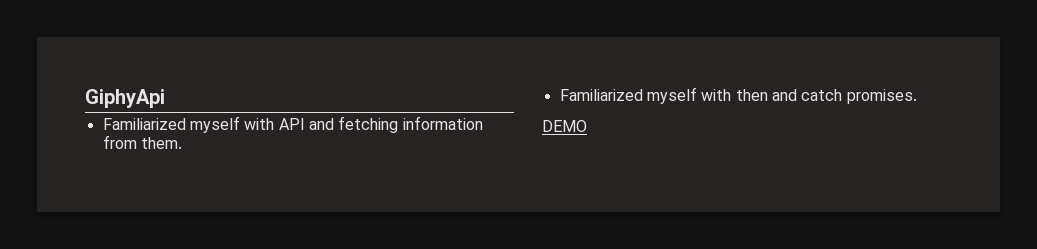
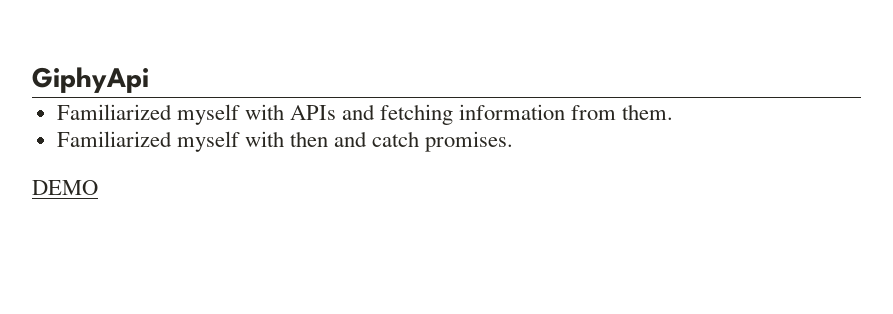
- Familiarized myself with API and fetching information from them.
+ Familiarized myself with APIs and fetching information from them.

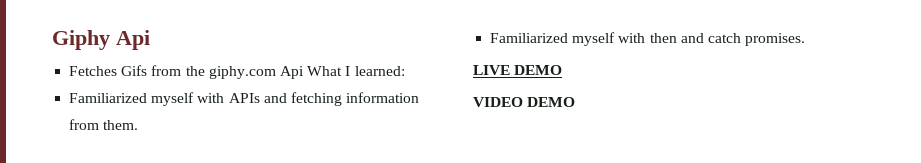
- GiphyApi
+ Giphy Api
+ Fetches Gifs from the giphy.com Api What I learned:
- DEMO
+ LIVE DEMO
+ VIDEO DEMO

